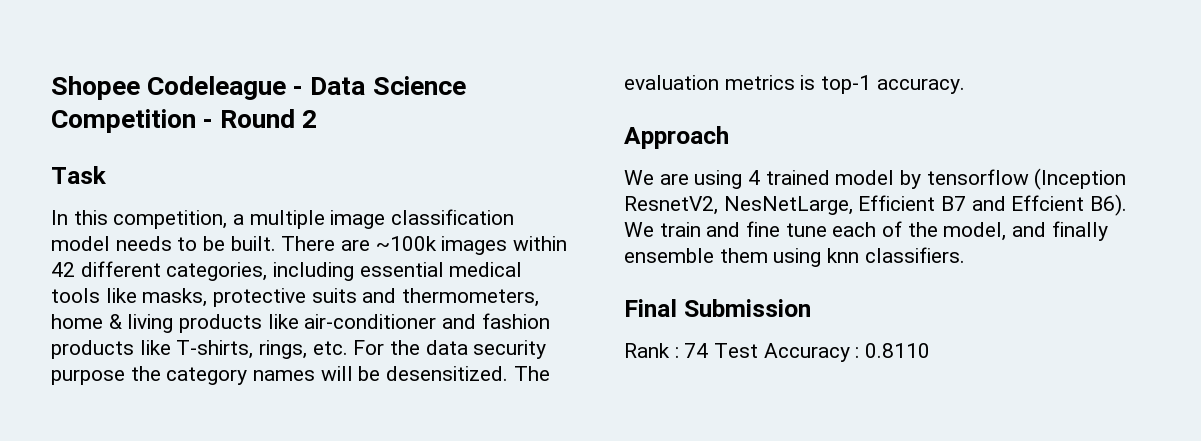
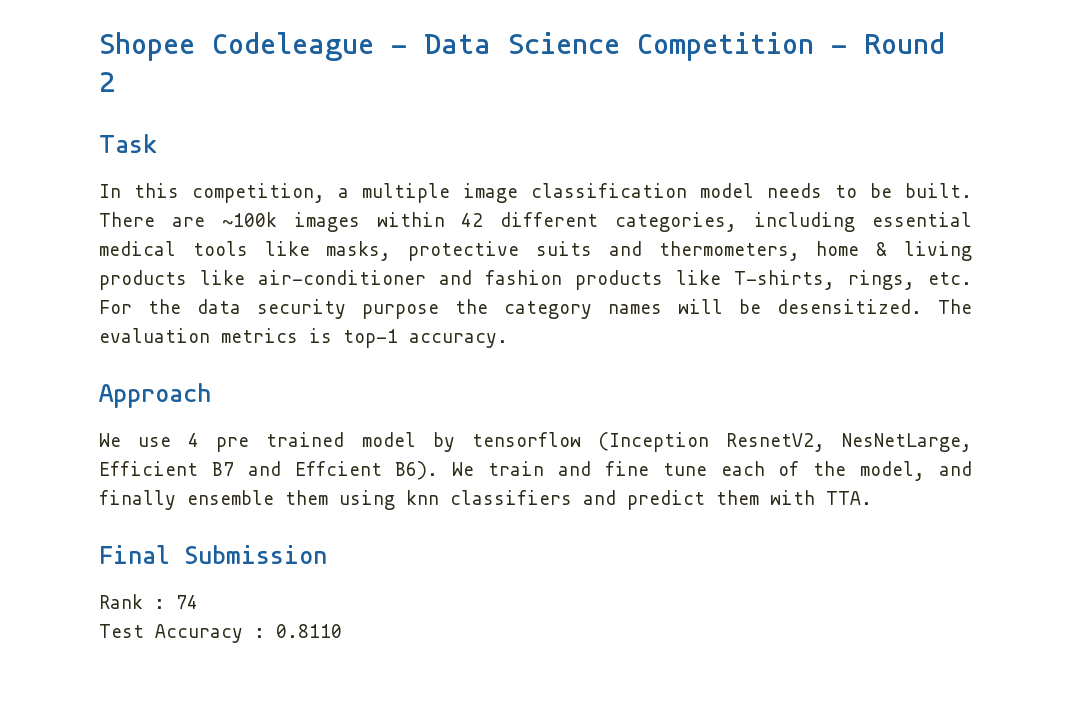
- We are using 4 trained model by tensorflow (Inception ResnetV2, NesNetLarge, Efficient B7 and Effcient B6). We train and fine tune each of the model, and finally ensemble them using knn classifiers.
+ We use 4 pre trained model by tensorflow (Inception ResnetV2, NesNetLarge, Efficient B7 and Effcient B6). We train and fine tune each of the model, and finally ensemble them using knn classifiers and predict them with TTA.
- Rank : 74 Test Accuracy : 0.8110
+ Rank : 74
+ Test Accuracy : 0.8110

